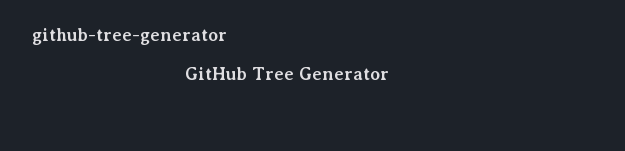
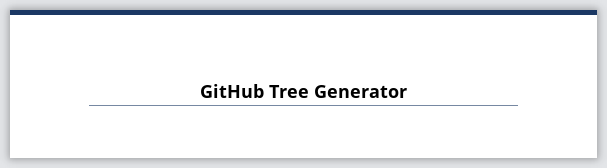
- github-tree-generator

